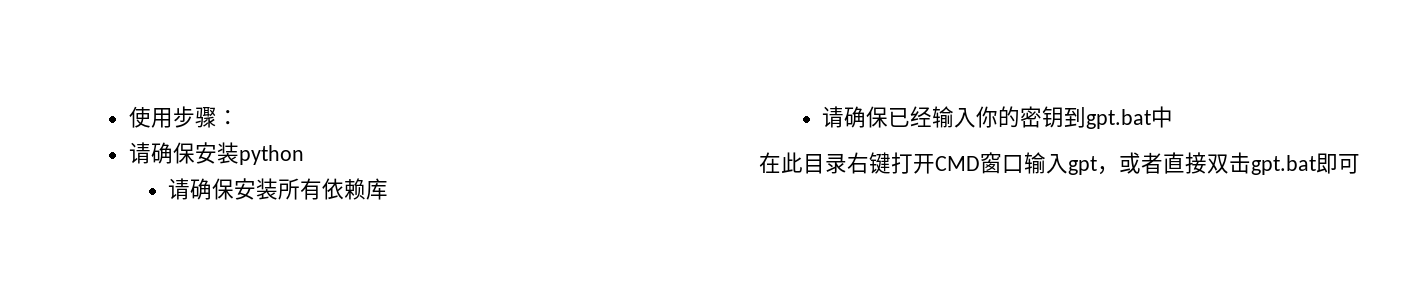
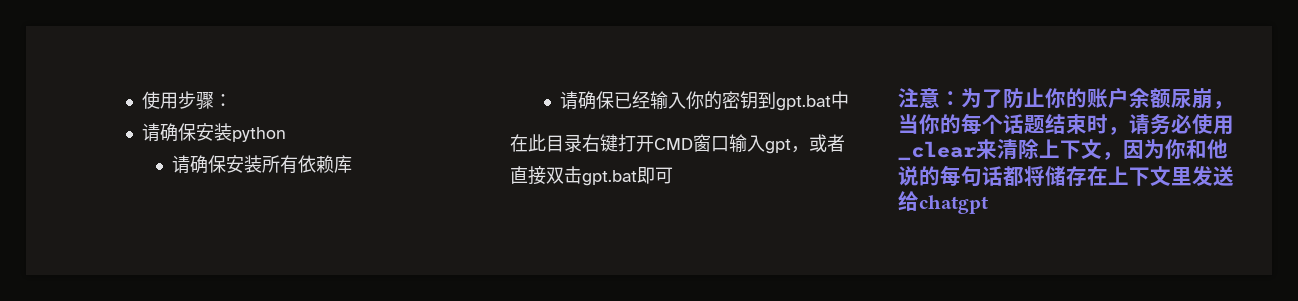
+ 注意：为了防止你的账户余额尿崩，当你的每个话题结束时，请务必使用_clear来清除上下文，因为你和他说的每句话都将储存在上下文里发送给chatgpt

